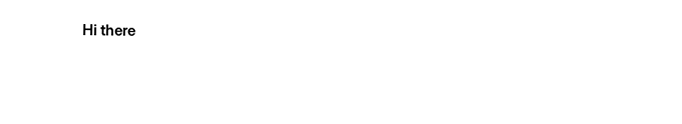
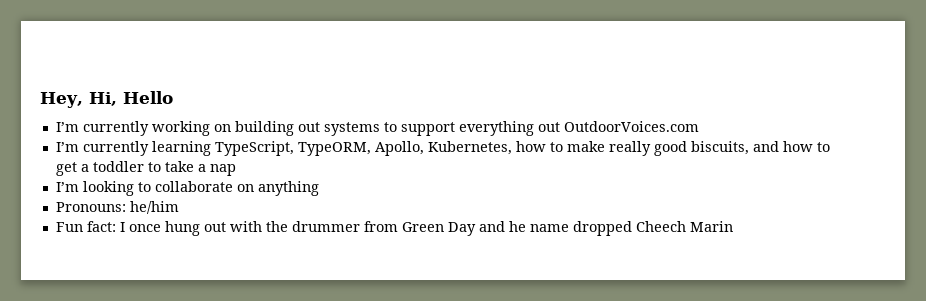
- Hi there
+ Hey, Hi, Hello
+ I’m currently working on building out systems to support everything out OutdoorVoices.com
+ I’m currently learning TypeScript, TypeORM, Apollo, Kubernetes, how to make really good biscuits, and how to get a toddler to take a nap
+ I’m looking to collaborate on anything
+ Pronouns: he/him
+ Fun fact: I once hung out with the drummer from Green Day and he name dropped Cheech Marin

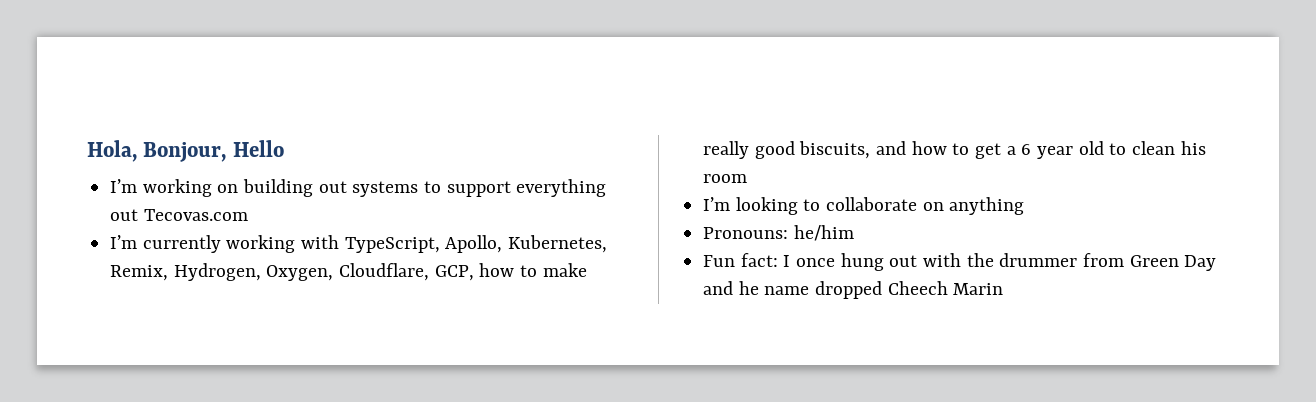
- Hey, Hi, Hello
+ Hola, Bonjour, Hello
- I’m currently working on building out systems to support everything out OutdoorVoices.com
- I’m currently learning TypeScript, TypeORM, Apollo, Kubernetes, how to make really good biscuits, and how to get a toddler to take a nap
+ I’m working on building out systems to support everything out Tecovas.com
+ I’m currently working with TypeScript, Apollo, Kubernetes, Remix, Hydrogen, Oxygen, Cloudflare, GCP, how to make really good biscuits, and how to get a 6 year old to clean his room

